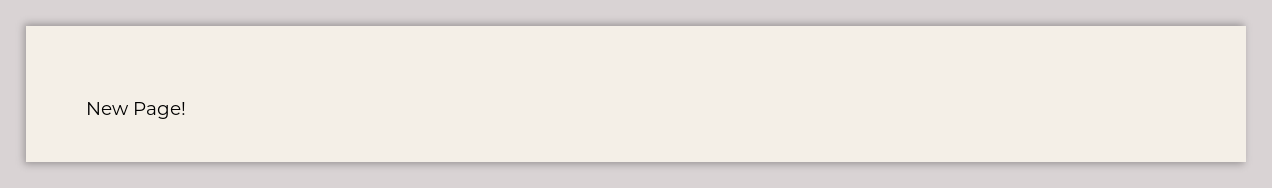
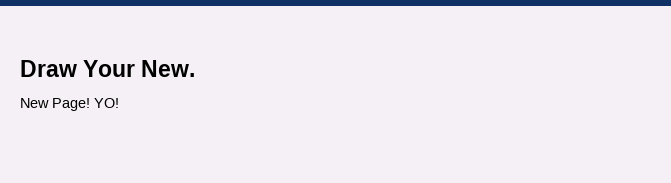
+ Draw Your New.
+ YO!

